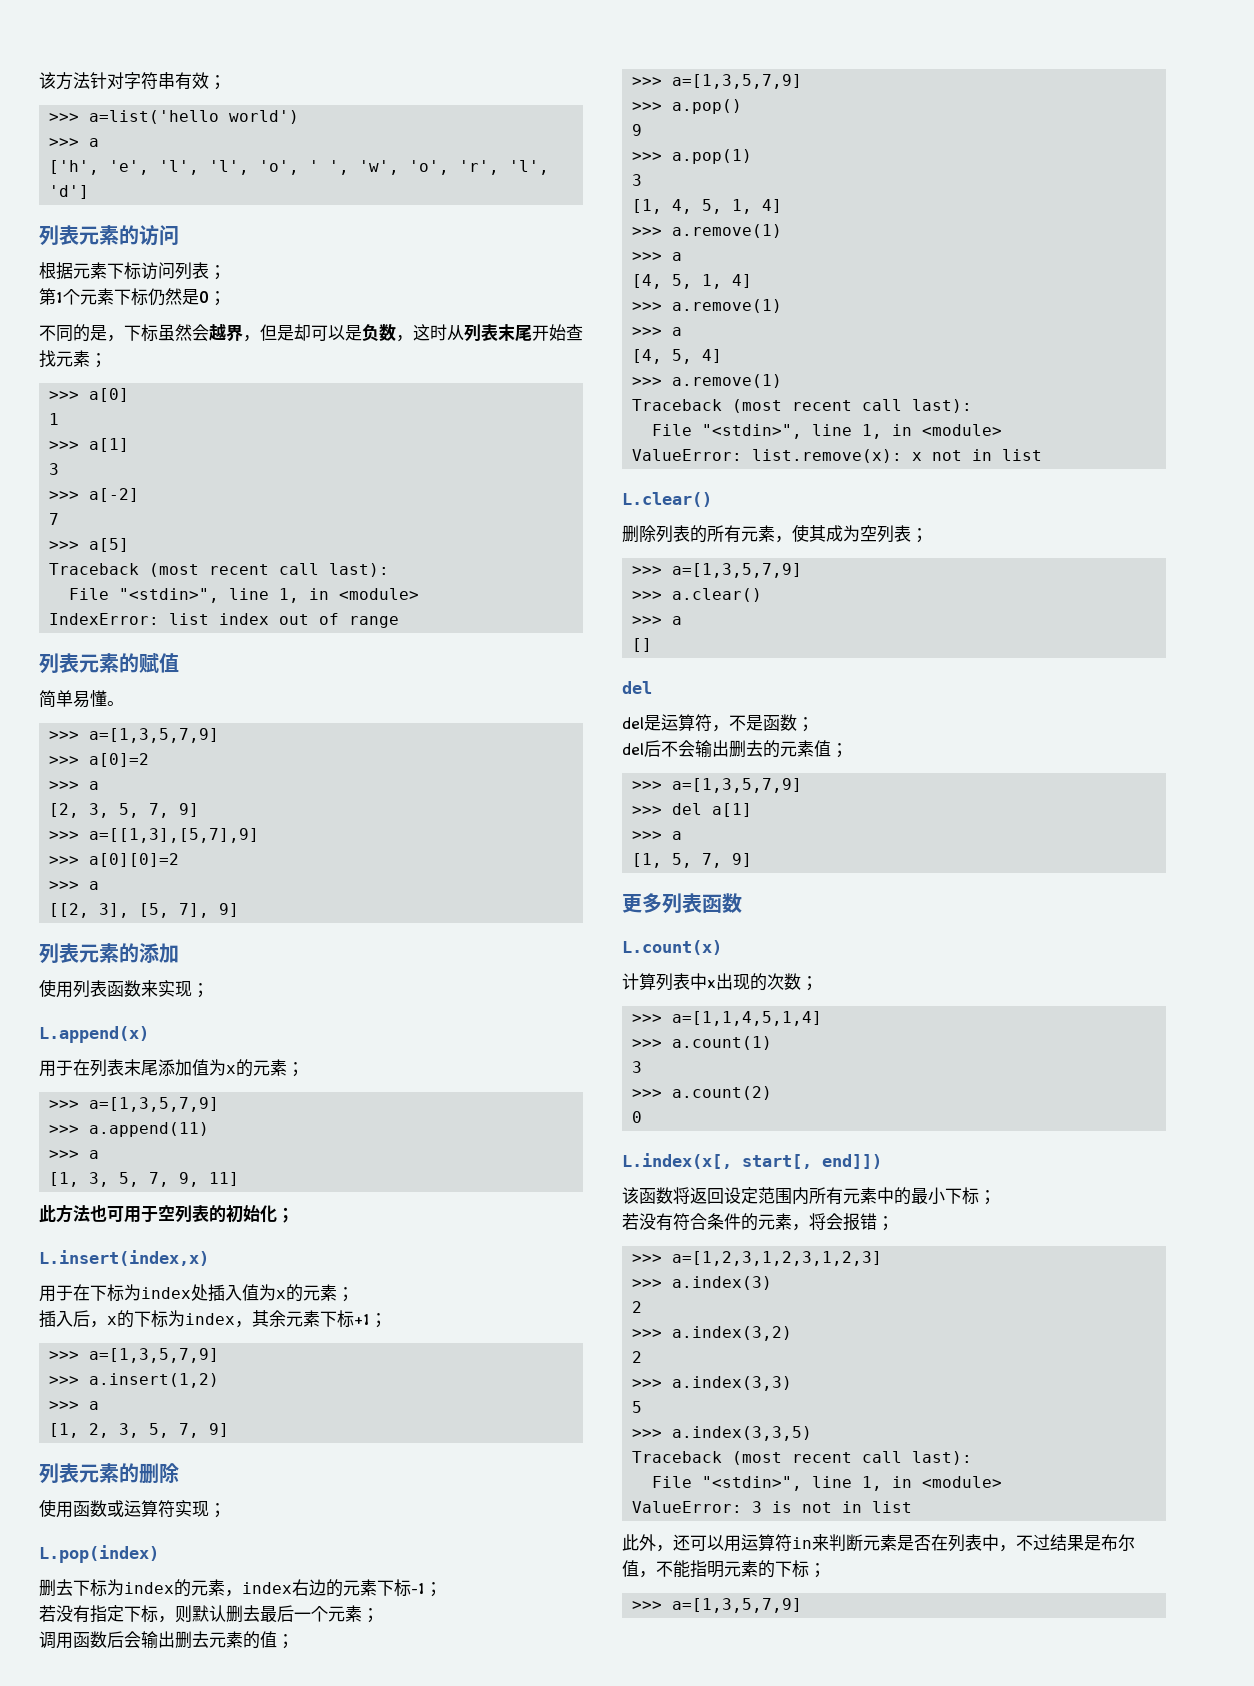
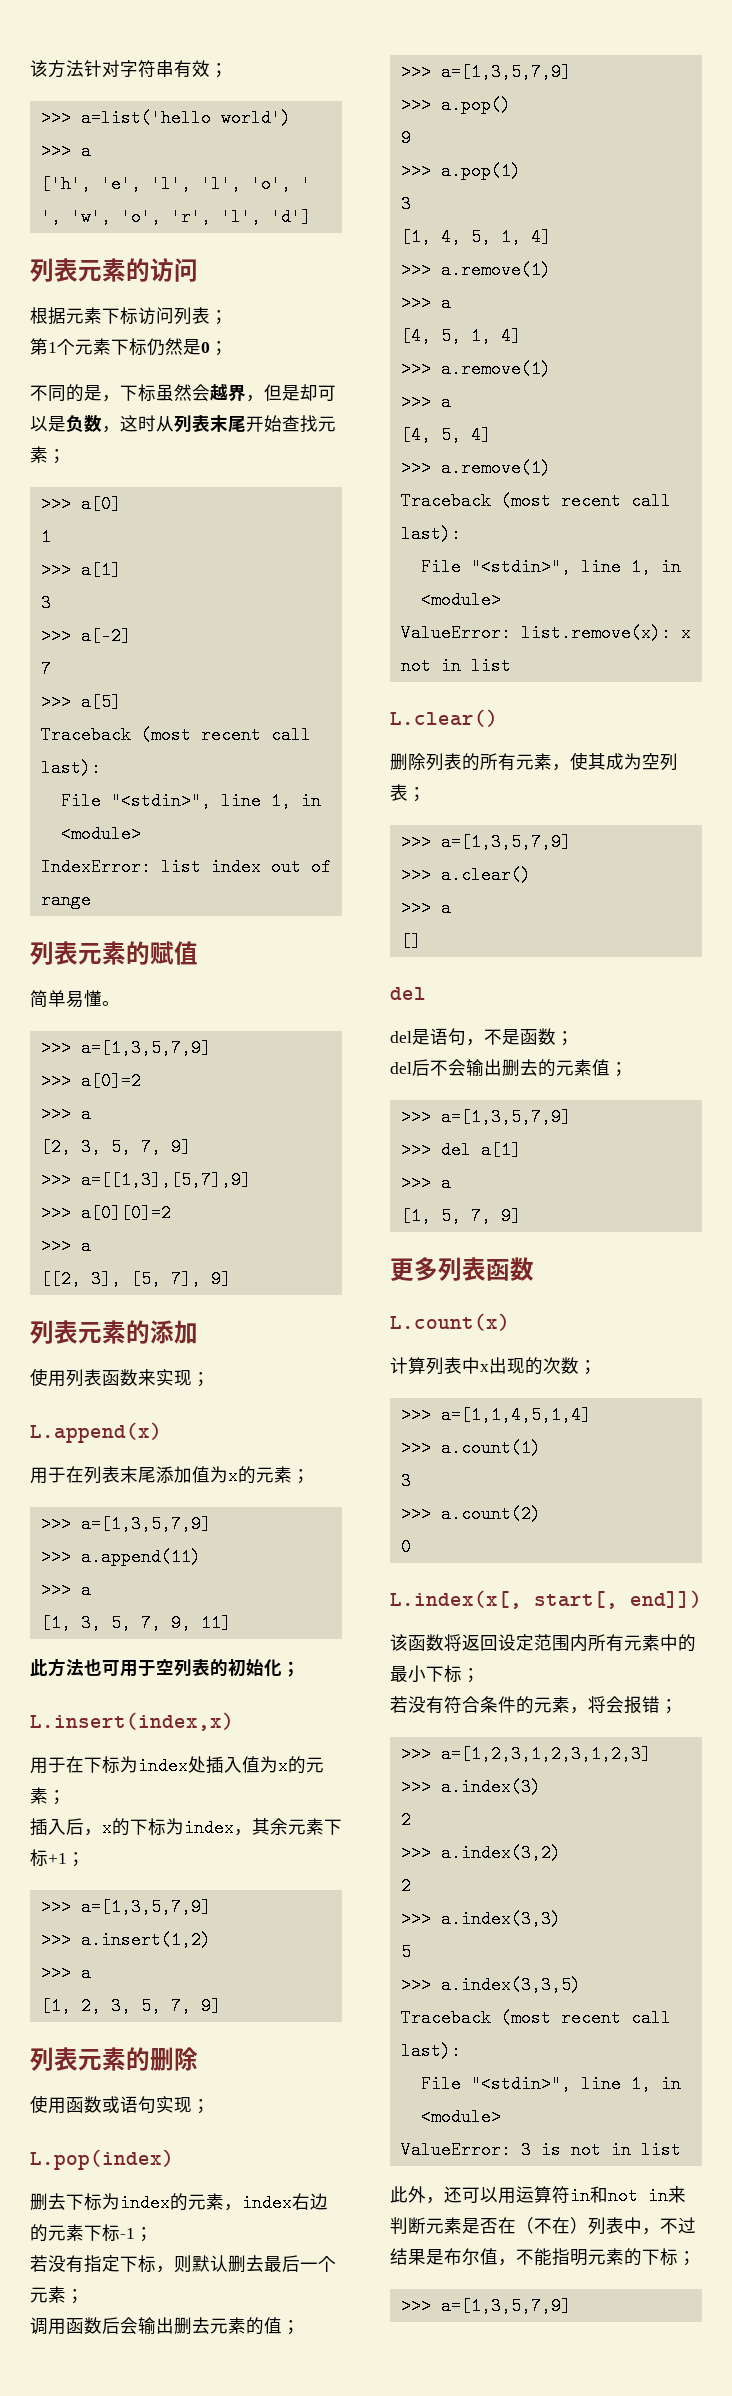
- 使用函数或运算符实现；
+ 使用函数或语句实现；
- del是运算符，不是函数；
+ del是语句，不是函数；
- 此外，还可以用运算符in来判断元素是否在列表中，不过结果是布尔值，不能指明元素的下标；
+ 此外，还可以用运算符in和not in来判断元素是否在（不在）列表中，不过结果是布尔值，不能指明元素的下标；

